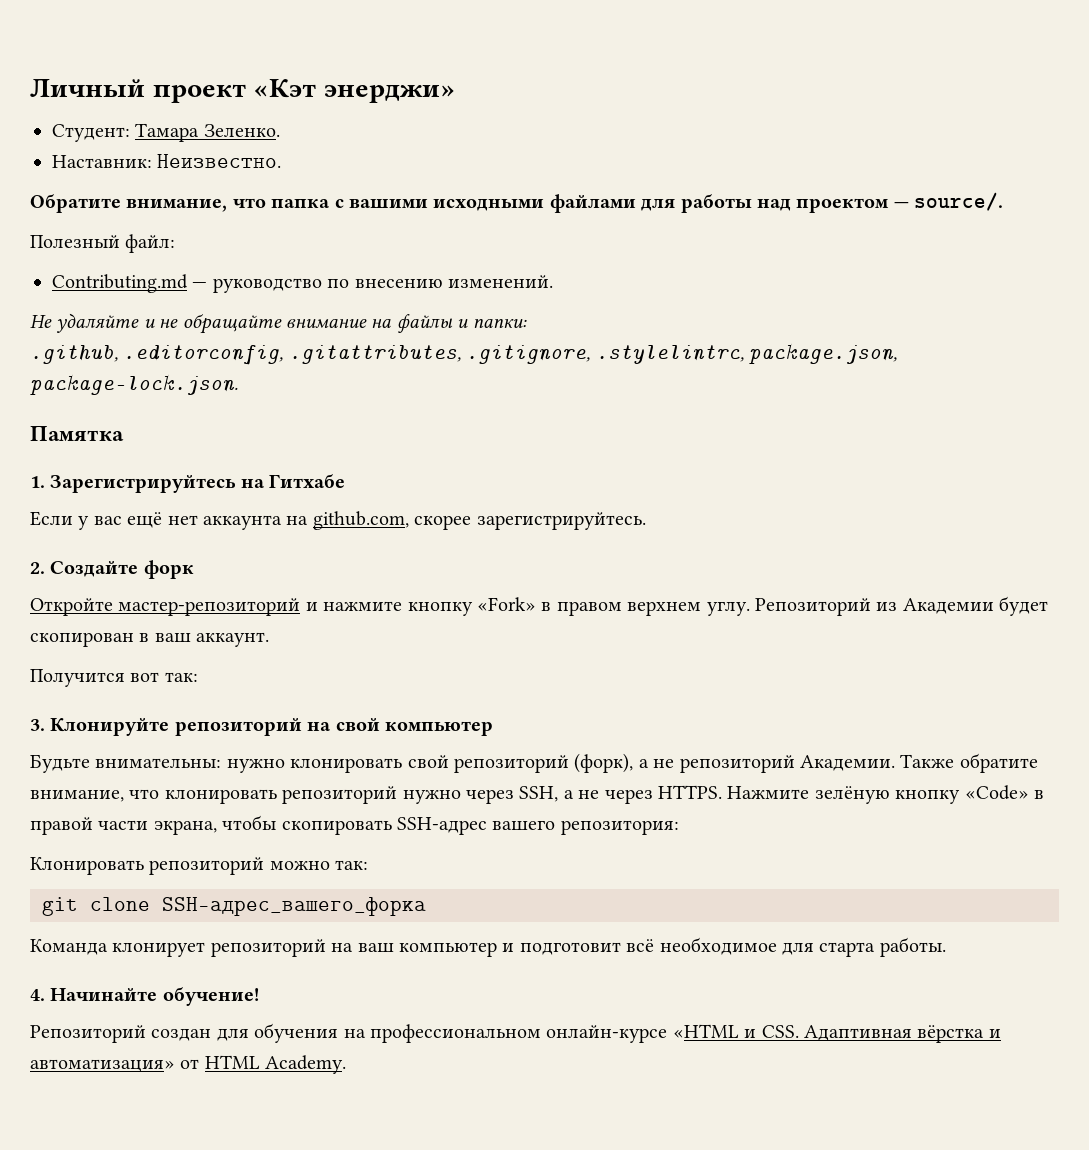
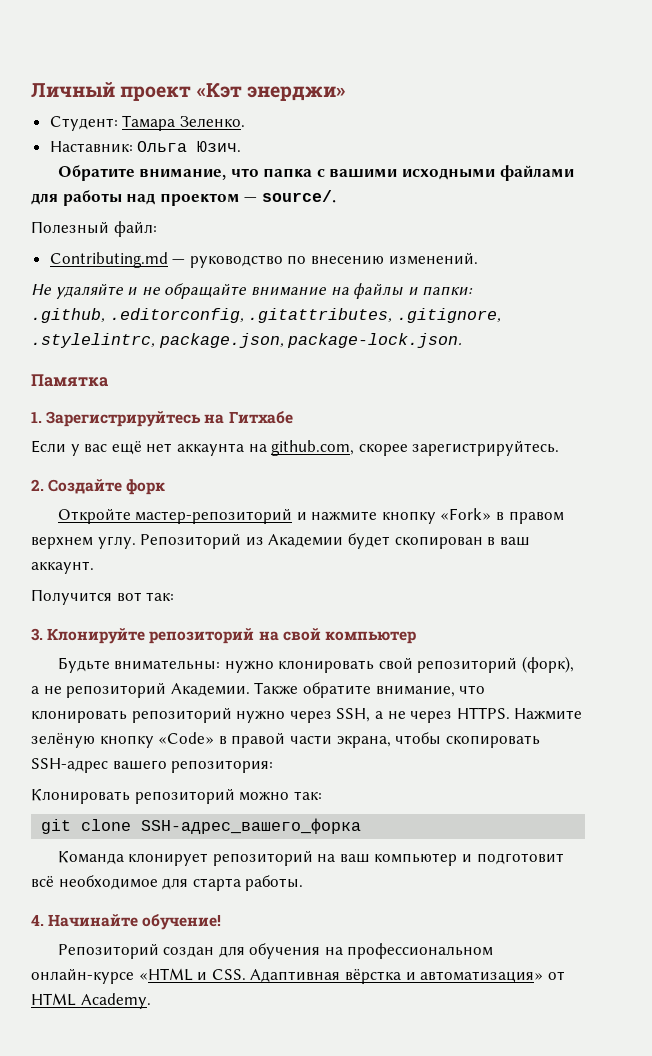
- Наставник: Неизвестно.
+ Наставник: Ольга Юзич.

